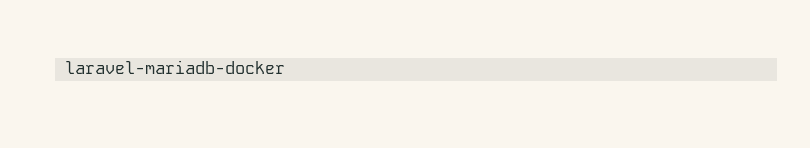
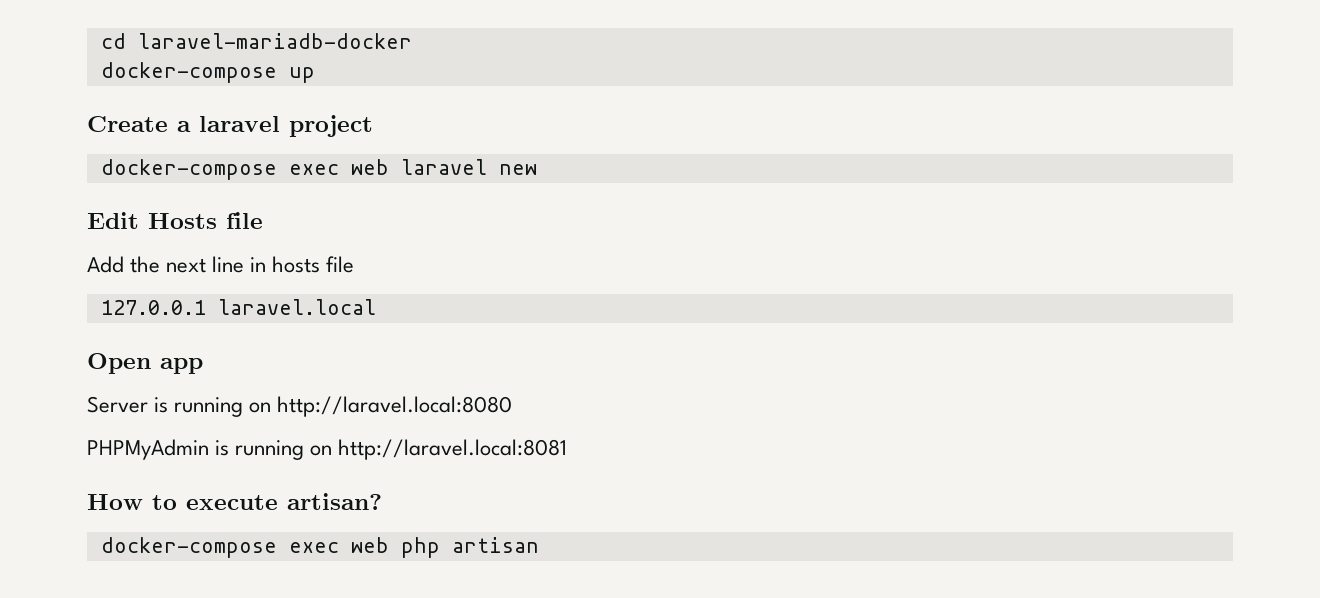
- laravel-mariadb-docker
+ cd laravel-mariadb-docker
+ docker-compose up
+ Create a laravel project
+ docker-compose exec web laravel new
+ Edit Hosts file
+ Add the next line in hosts file
+ 127.0.0.1 laravel.local
+ Open app
+ Server is running on http://laravel.local:8080
+ PHPMyAdmin is running on http://laravel.local:8081
+ How to execute artisan?
+ docker-compose exec web php artisan

